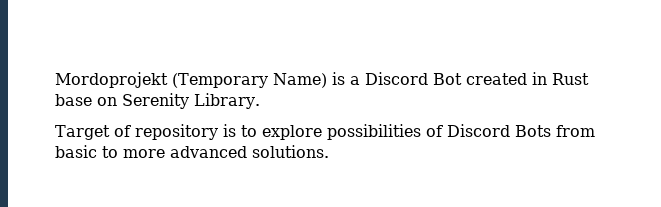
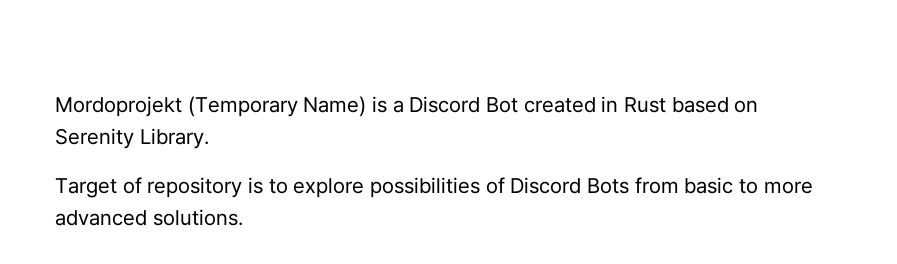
- Mordoprojekt (Temporary Name) is a Discord Bot created in Rust base on Serenity Library.
+ Mordoprojekt (Temporary Name) is a Discord Bot created in Rust based on Serenity Library.

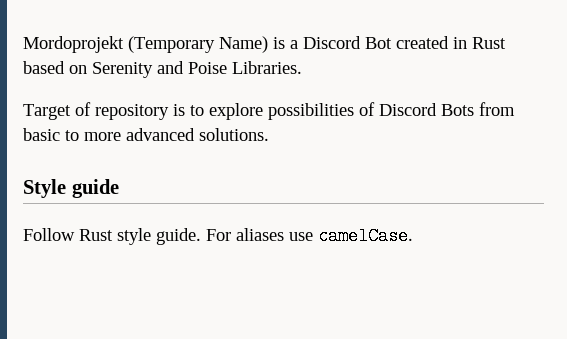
- Mordoprojekt (Temporary Name) is a Discord Bot created in Rust based on Serenity Library.
+ Mordoprojekt (Temporary Name) is a Discord Bot created in Rust based on Serenity and Poise Libraries.
+ Style guide
+ Follow Rust style guide. For aliases use camelCase.

